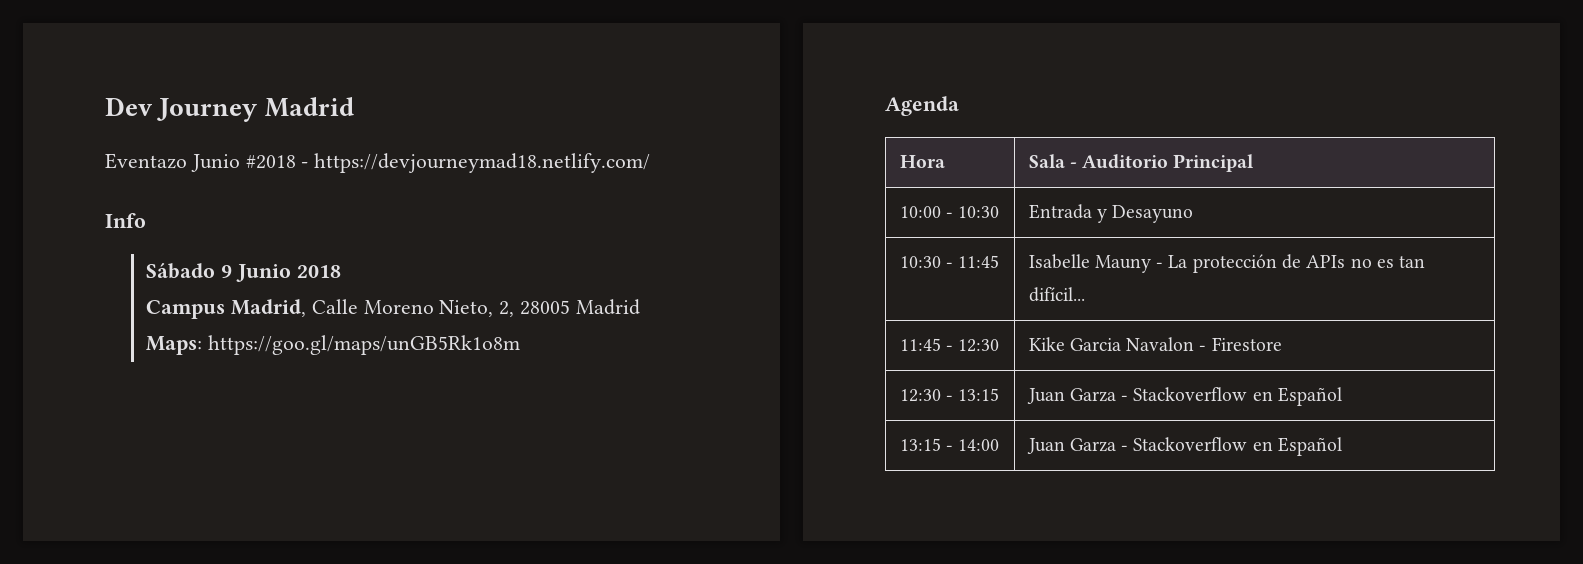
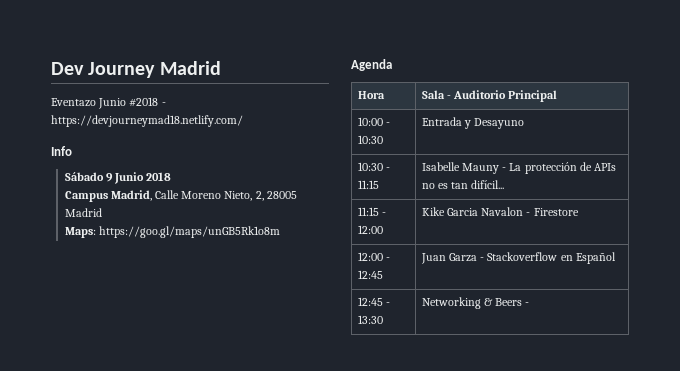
- 10:30 - 11:45 | Isabelle Mauny - La protección de APIs no es tan difícil...
+ 10:30 - 11:15 | Isabelle Mauny - La protección de APIs no es tan difícil...
- 11:45 - 12:30 | Kike Garcia Navalon - Firestore
+ 11:15 - 12:00 | Kike Garcia Navalon - Firestore
- 12:30 - 13:15 | Juan Garza - Stackoverflow en Español
+ 12:00 - 12:45 | Juan Garza - Stackoverflow en Español
- 13:15 - 14:00 | Juan Garza - Stackoverflow en Español
+ 12:45 - 13:30 | Networking & Beers -

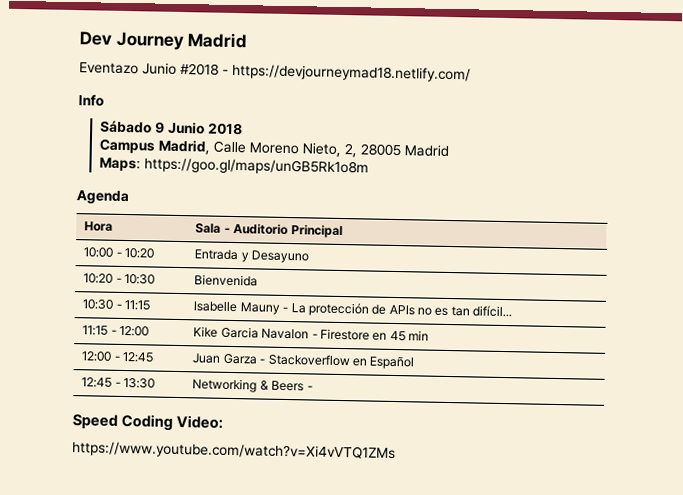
- 10:00 - 10:30 | Entrada y Desayuno
+ 10:00 - 10:20 | Entrada y Desayuno
+ 10:20 - 10:30 | Bienvenida
- 11:15 - 12:00 | Kike Garcia Navalon - Firestore
+ 11:15 - 12:00 | Kike Garcia Navalon - Firestore en 45 min
+ Speed Coding Video:
+ https://www.youtube.com/watch?v=Xi4vVTQ1ZMs

